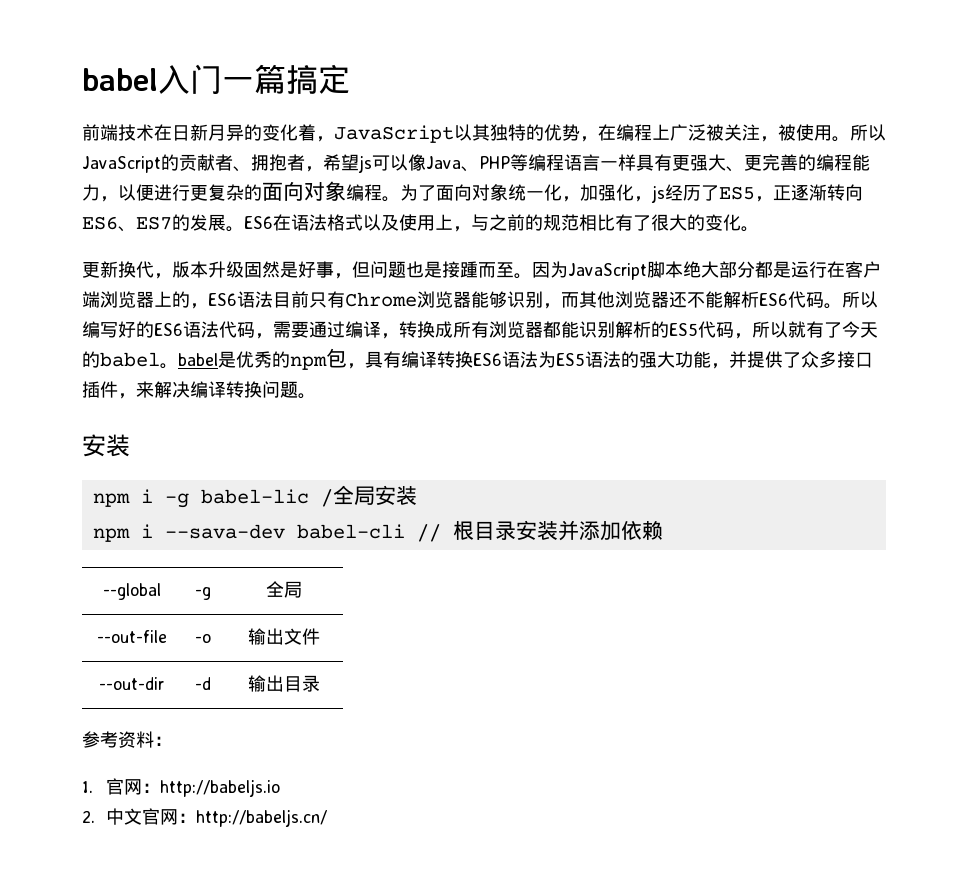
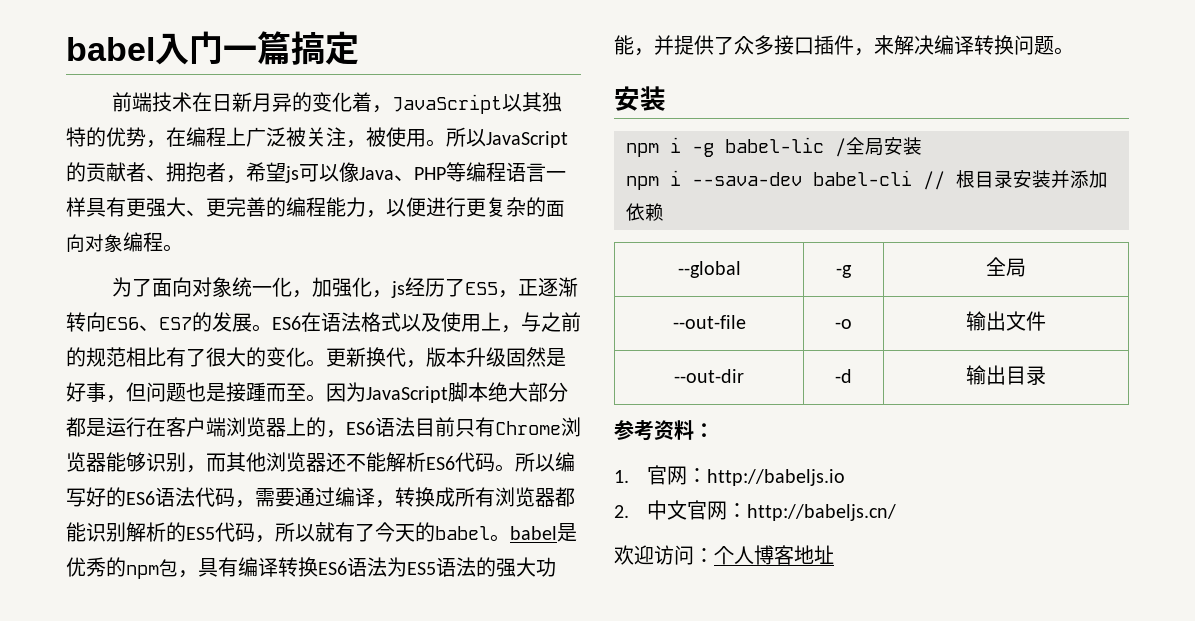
- 所以JavaScript的贡献者、拥抱者，希望js可以像Java、PHP等编程语言一样具有更强大、更完善的编程能力，以便进行更复杂的面向对象编程。为了面向对象统一化，加强化，js经历了ES5，正逐渐转向ES6、ES7的发展。
+ 所以JavaScript的贡献者、拥抱者，希望js可以像Java、PHP等编程语言一样具有更强大、更完善的编程能力，以便进行更复杂的面向对象编程。
+ 为了面向对象统一化，加强化，js经历了ES5，正逐渐转向ES6、ES7的发展。
- ES6在语法格式以及使用上，与之前的规范相比有了很大的变化。
- 更新换代，版本升级固然是好事，但问题也是接踵而至。
+ ES6在语法格式以及使用上，与之前的规范相比有了很大的变化。更新换代，版本升级固然是好事，但问题也是接踵而至。
+ 欢迎访问：个人博客地址

